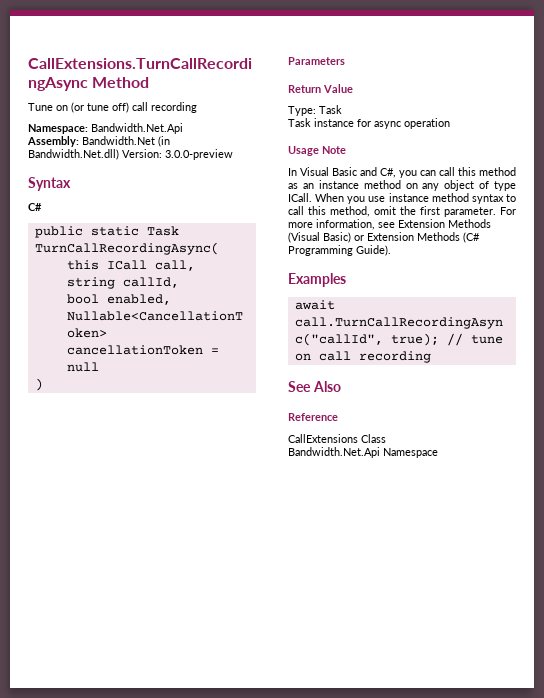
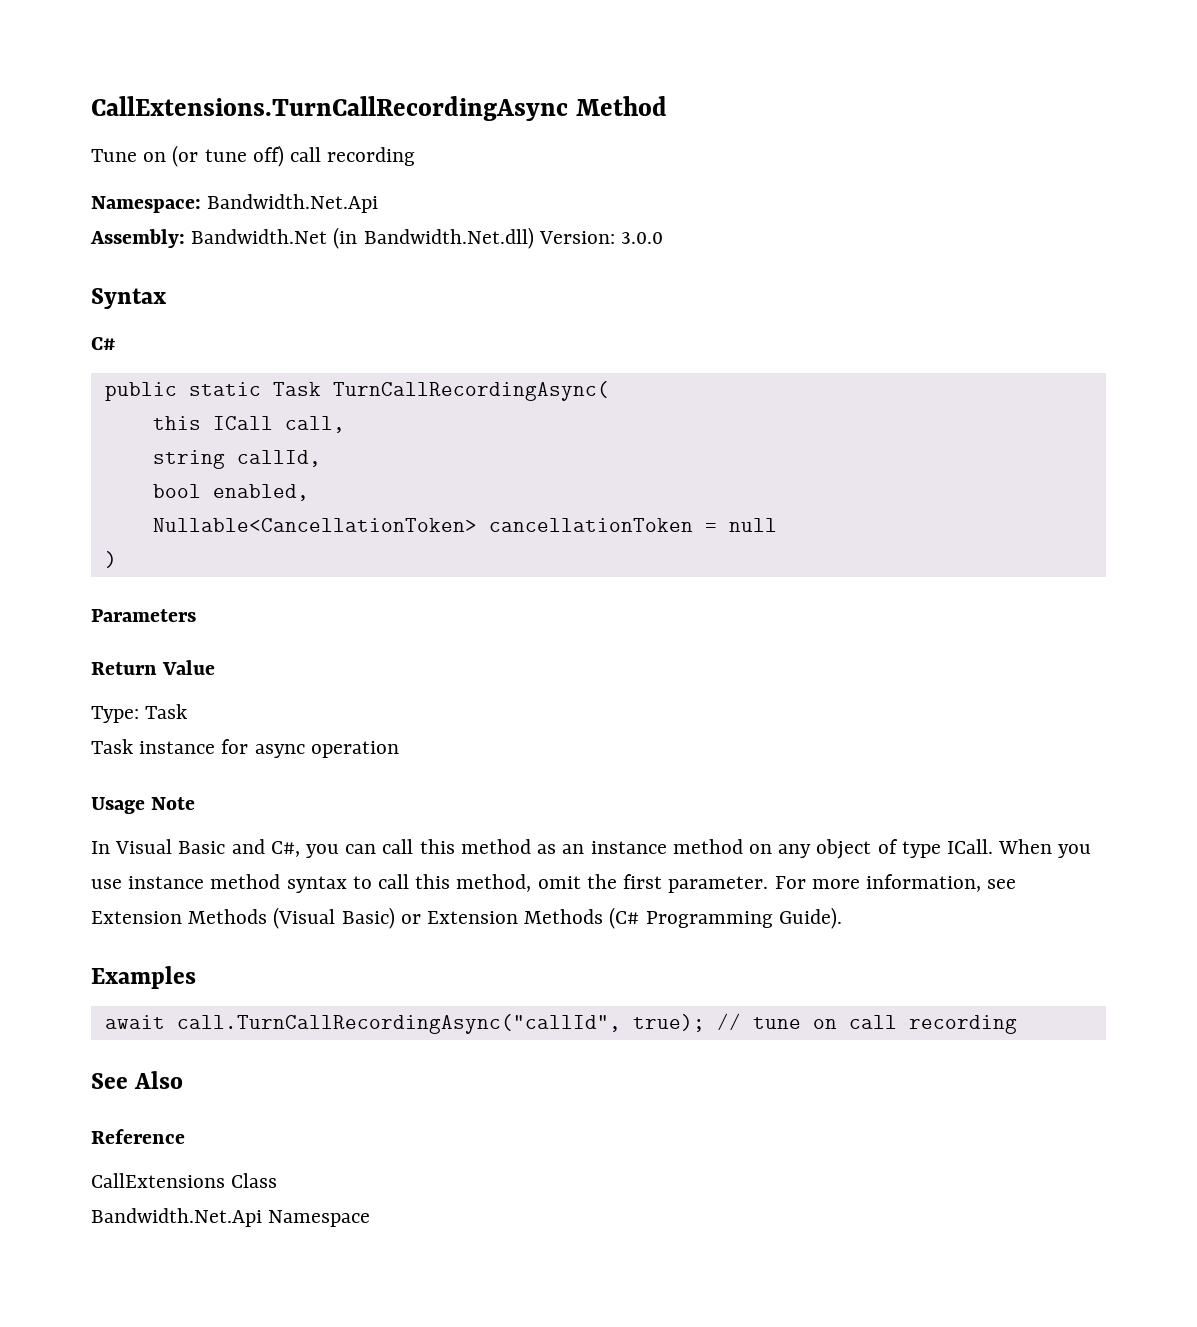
- Assembly: Bandwidth.Net (in Bandwidth.Net.dll) Version: 3.0.0-preview
+ Assembly: Bandwidth.Net (in Bandwidth.Net.dll) Version: 3.0.0

